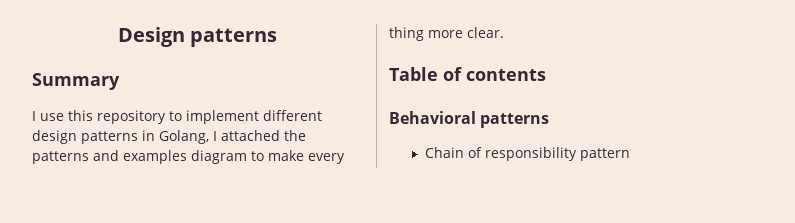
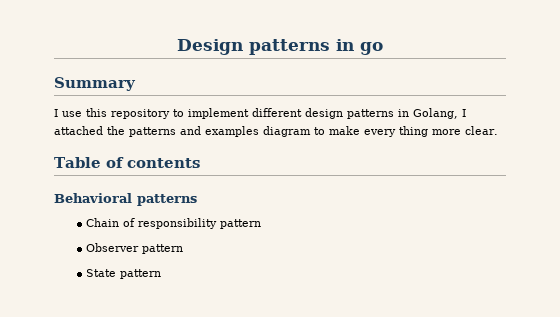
- Design patterns
+ Design patterns in go
+ Observer pattern
+ State pattern

